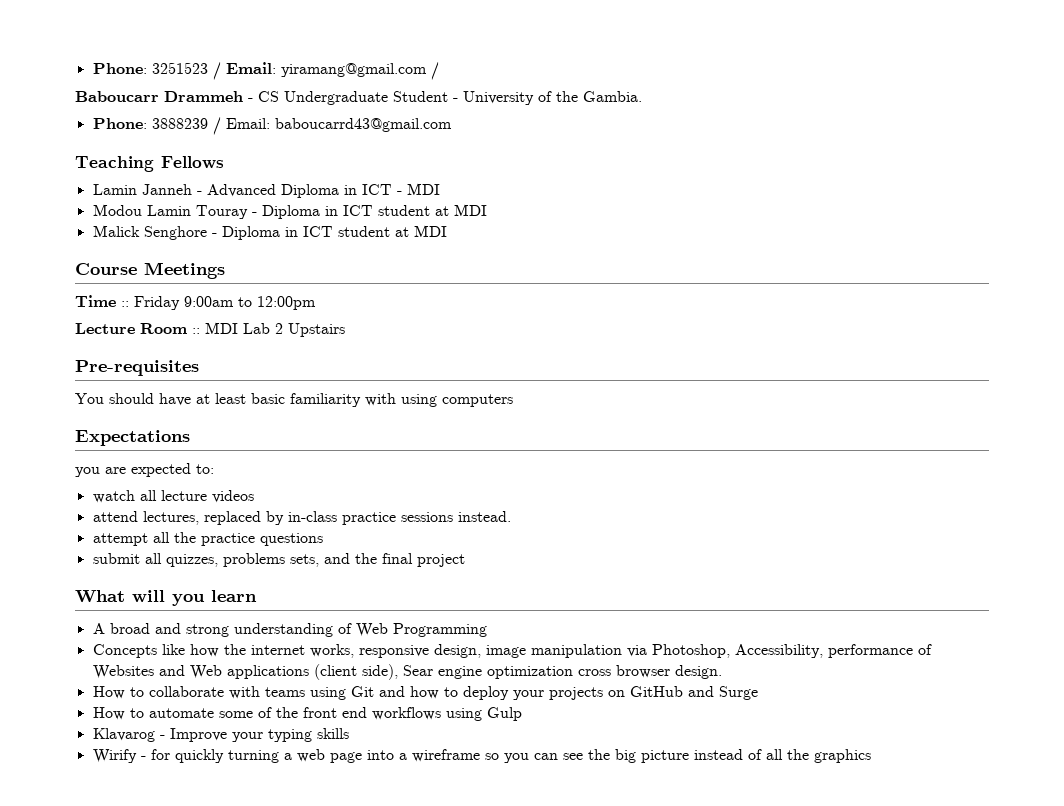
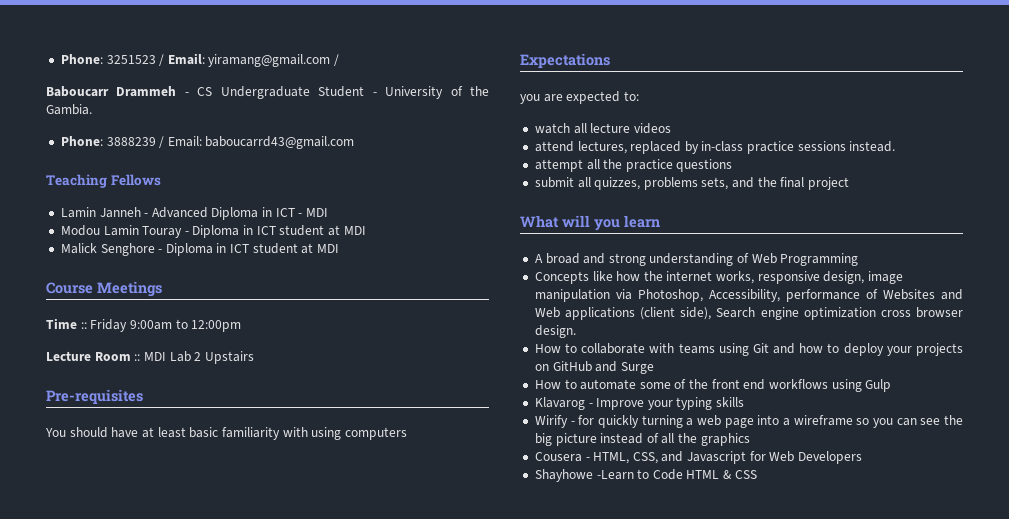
- Concepts like how the internet works, responsive design, image manipulation via Photoshop, Accessibility, performance of Websites and Web applications (client side), Sear engine optimization cross browser design.
+ Concepts like how the internet works, responsive design, image manipulation via Photoshop, Accessibility, performance of Websites and Web applications (client side), Search engine optimization cross browser design.
+ Cousera - HTML, CSS, and Javascript for Web Developers
+ Shayhowe -Learn to Code HTML & CSS

